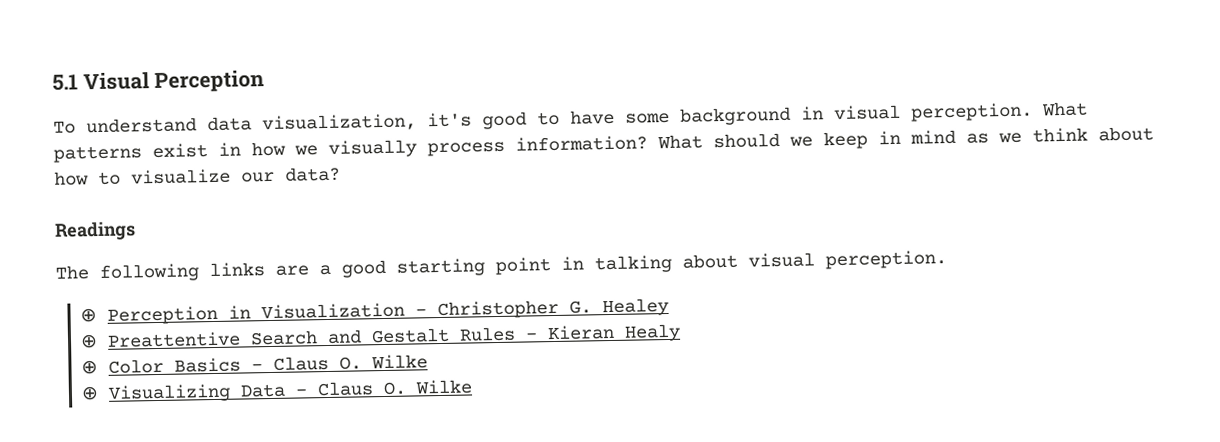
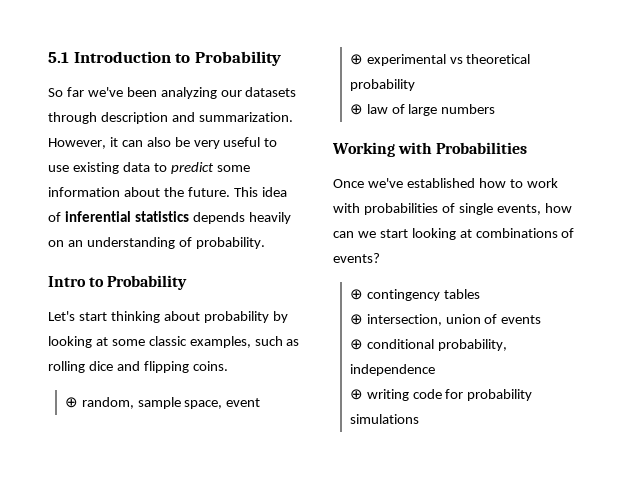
- 5.1 Visual Perception
- To understand data visualization, it's good to have some background in visual perception. What patterns exist in how we visually process information? What should we keep in mind as we think about how to visualize our data?
- Readings
- The following links are a good starting point in talking about visual perception.
- ⊕ Perception in Visualization - Christopher G. Healey
- ⊕ Preattentive Search and Gestalt Rules - Kieran Healy
- ⊕ Color Basics - Claus O. Wilke
- ⊕ Visualizing Data - Claus O. Wilke
+ 5.1 Introduction to Probability
+ So far we've been analyzing our datasets through description and summarization. However, it can also be very useful to use existing data to predict some information about the future. This idea of inferential statistics depends heavily on an understanding of probability.
+ Intro to Probability
+ Let's start thinking about probability by looking at some classic examples, such as rolling dice and flipping coins.
+ ⊕ random, sample space, event
+ ⊕ experimental vs theoretical probability
+ ⊕ law of large numbers
+ Working with Probabilities
+ Once we've established how to work with probabilities of single events, how can we start looking at combinations of events?
+ ⊕ contingency tables
+ ⊕ intersection, union of events
+ ⊕ conditional probability, independence
+ ⊕ writing code for probability simulations

